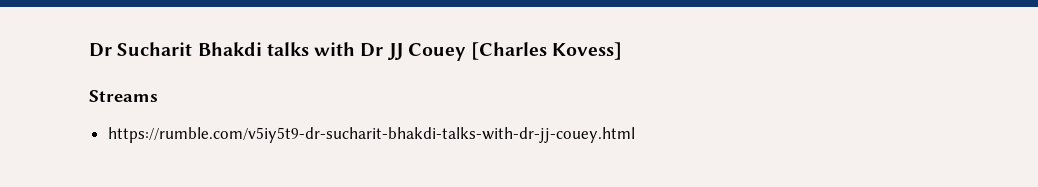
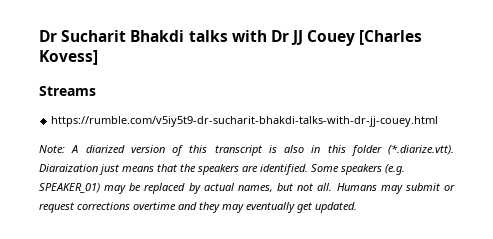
+ Note: A diarized version of this transcript is also in this folder (*.diarize.vtt). Diaraization just means that the speakers are identified. Some speakers (e.g. SPEAKER_01) may be replaced by actual names, but not all. Humans may submit or request corrections overtime and they may eventually get updated.

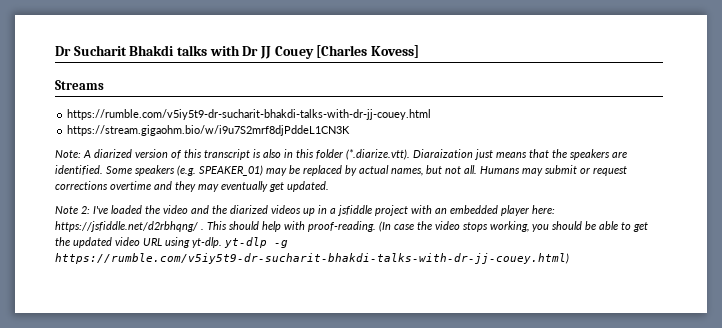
+ https://stream.gigaohm.bio/w/i9u7S2mrf8djPddeL1CN3K
+ Note 2: I've loaded the video and the diarized videos up in a jsfiddle project with an embedded player here: https://jsfiddle.net/d2rbhqng/ . This should help with proof-reading. (In case the video stops working, you should be able to get the updated video URL using yt-dlp. yt-dlp -g https://rumble.com/v5iy5t9-dr-sucharit-bhakdi-talks-with-dr-jj-couey.html)

